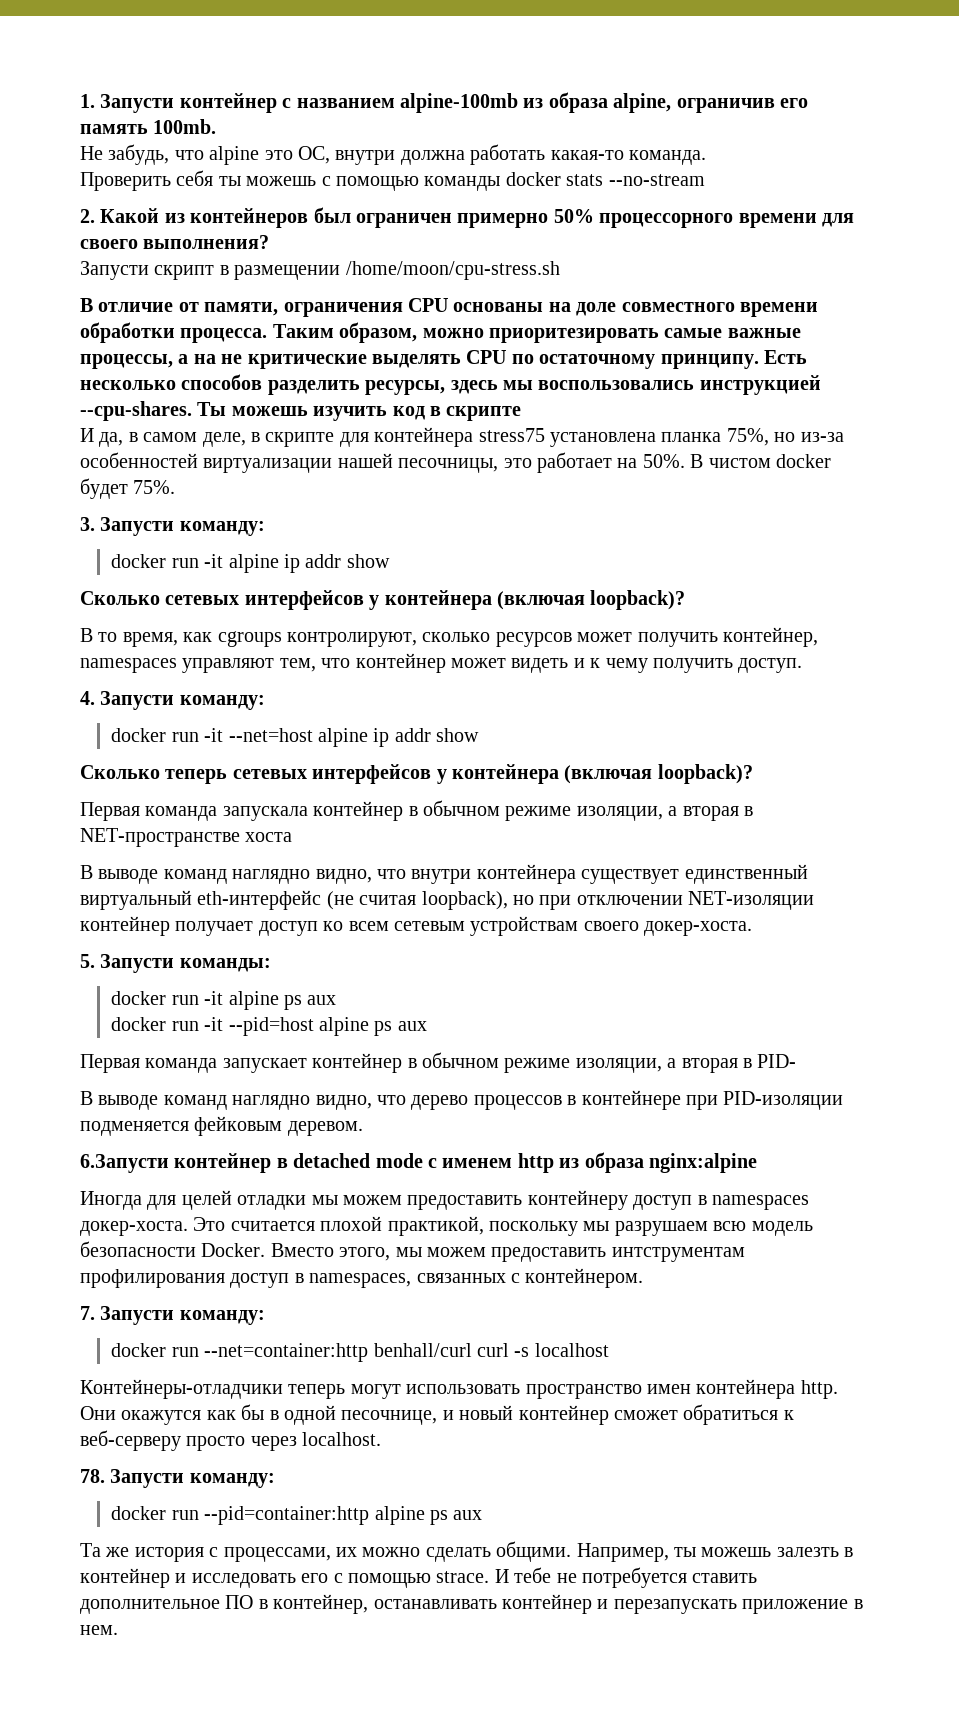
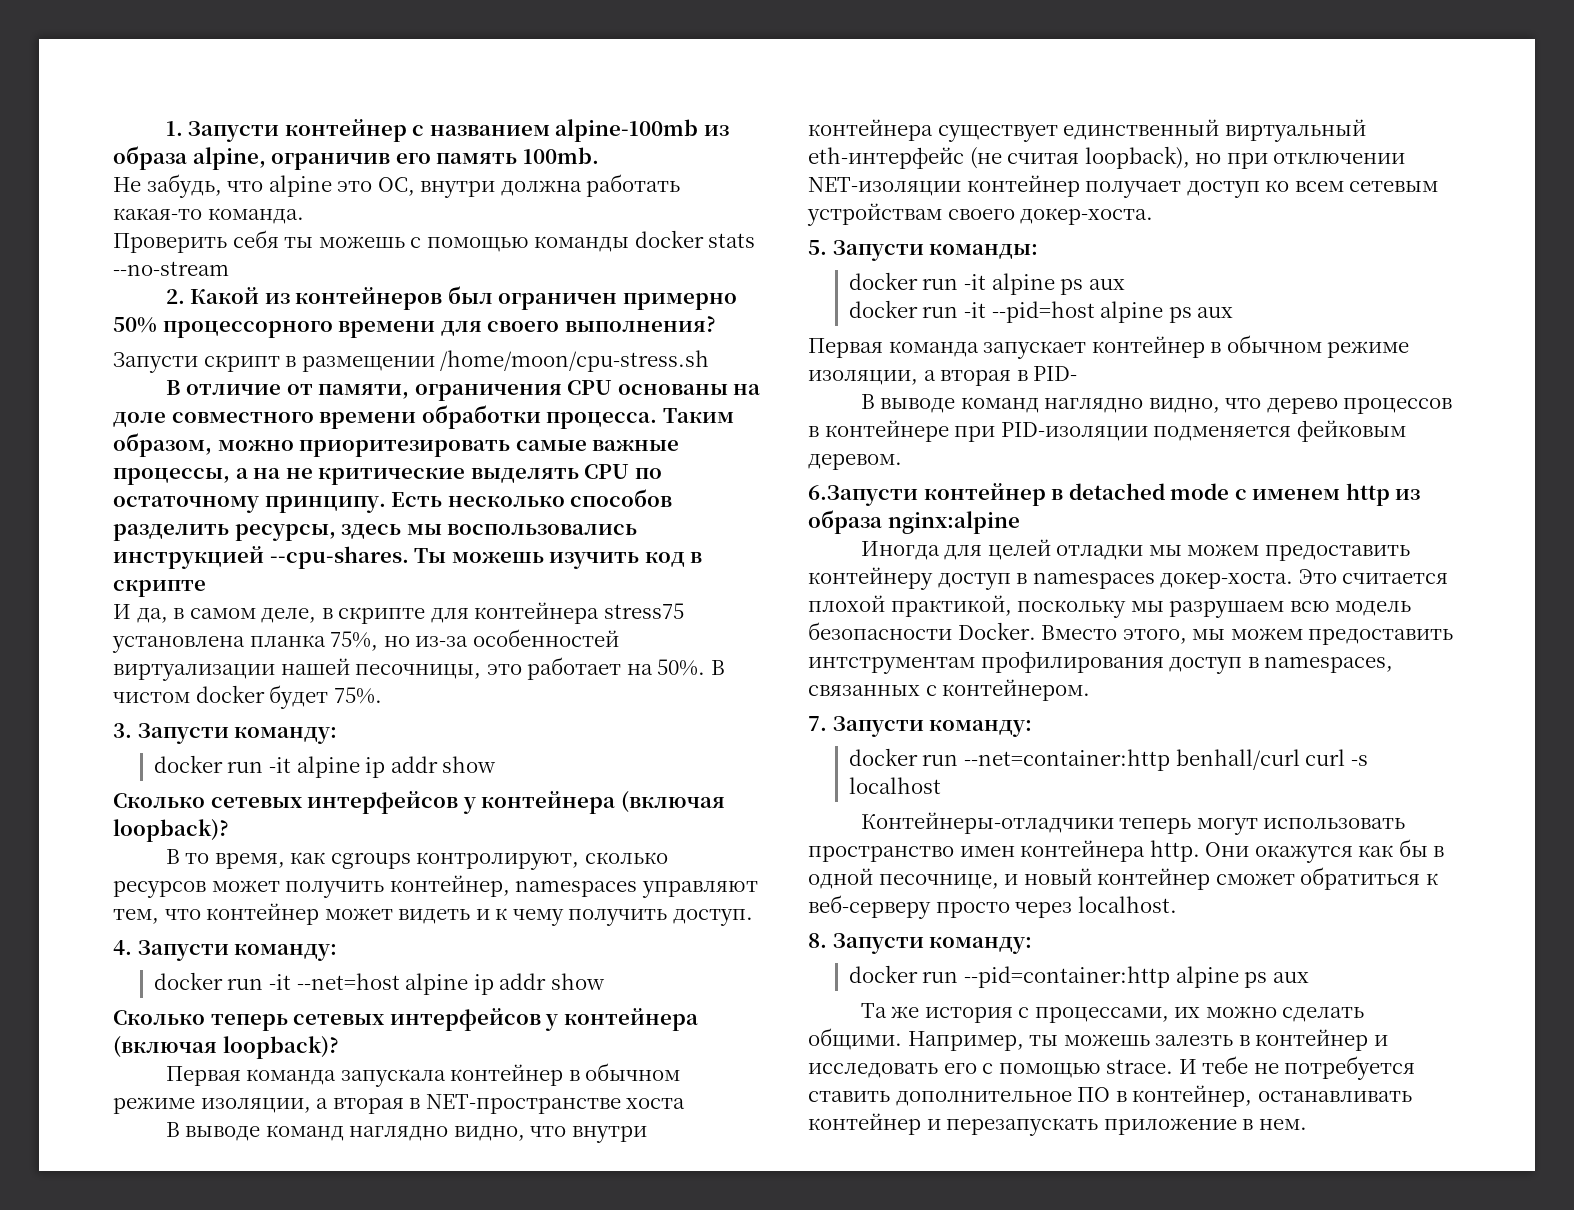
- 78. Запусти команду:
+ 8. Запусти команду:

